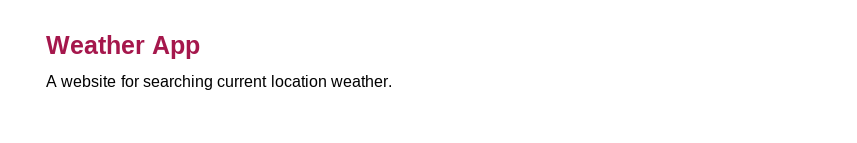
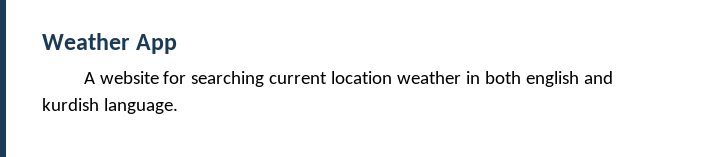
- A website for searching current location weather.
+ A website for searching current location weather in both english and kurdish language.

